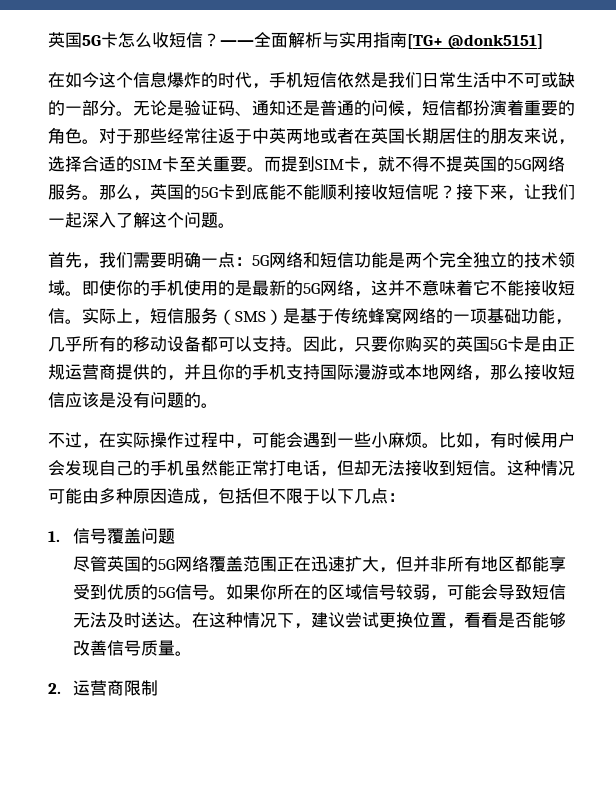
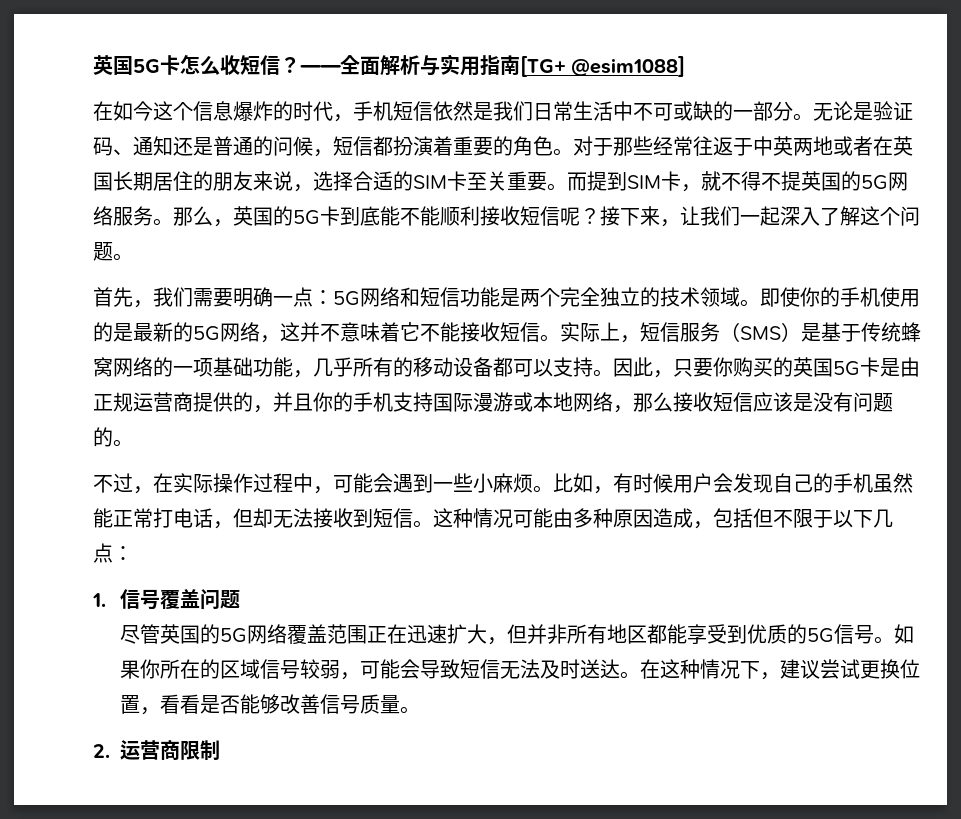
- ——全面解析与实用指南[TG+ @donk5151]
+ ——全面解析与实用指南[TG+ @esim1088]

